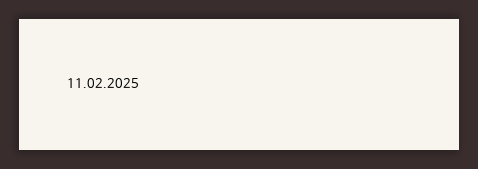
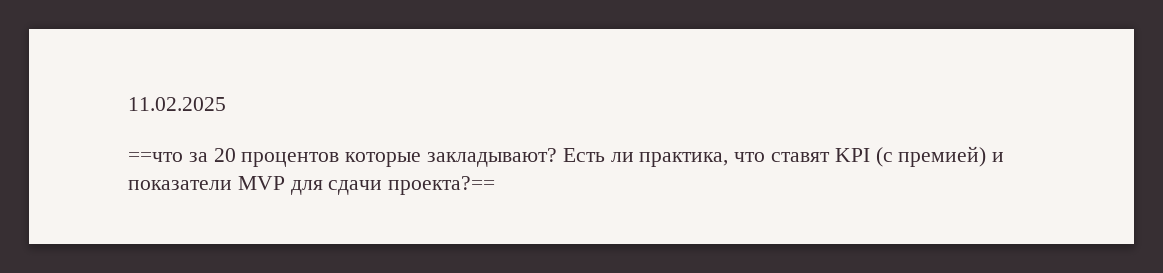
+ ==что за 20 процентов которые закладывают? Есть ли практика, что ставят KPI (с премией) и показатели MVP для сдачи проекта?==

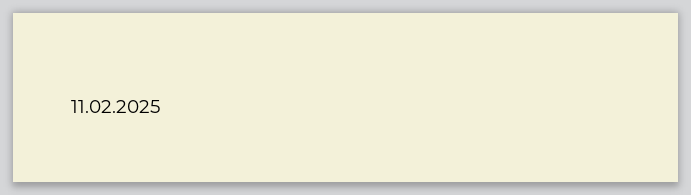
- ==что за 20 процентов которые закладывают? Есть ли практика, что ставят KPI (с премией) и показатели MVP для сдачи проекта?==

